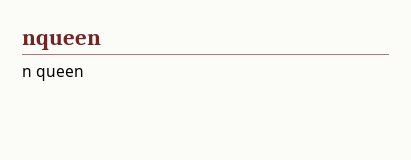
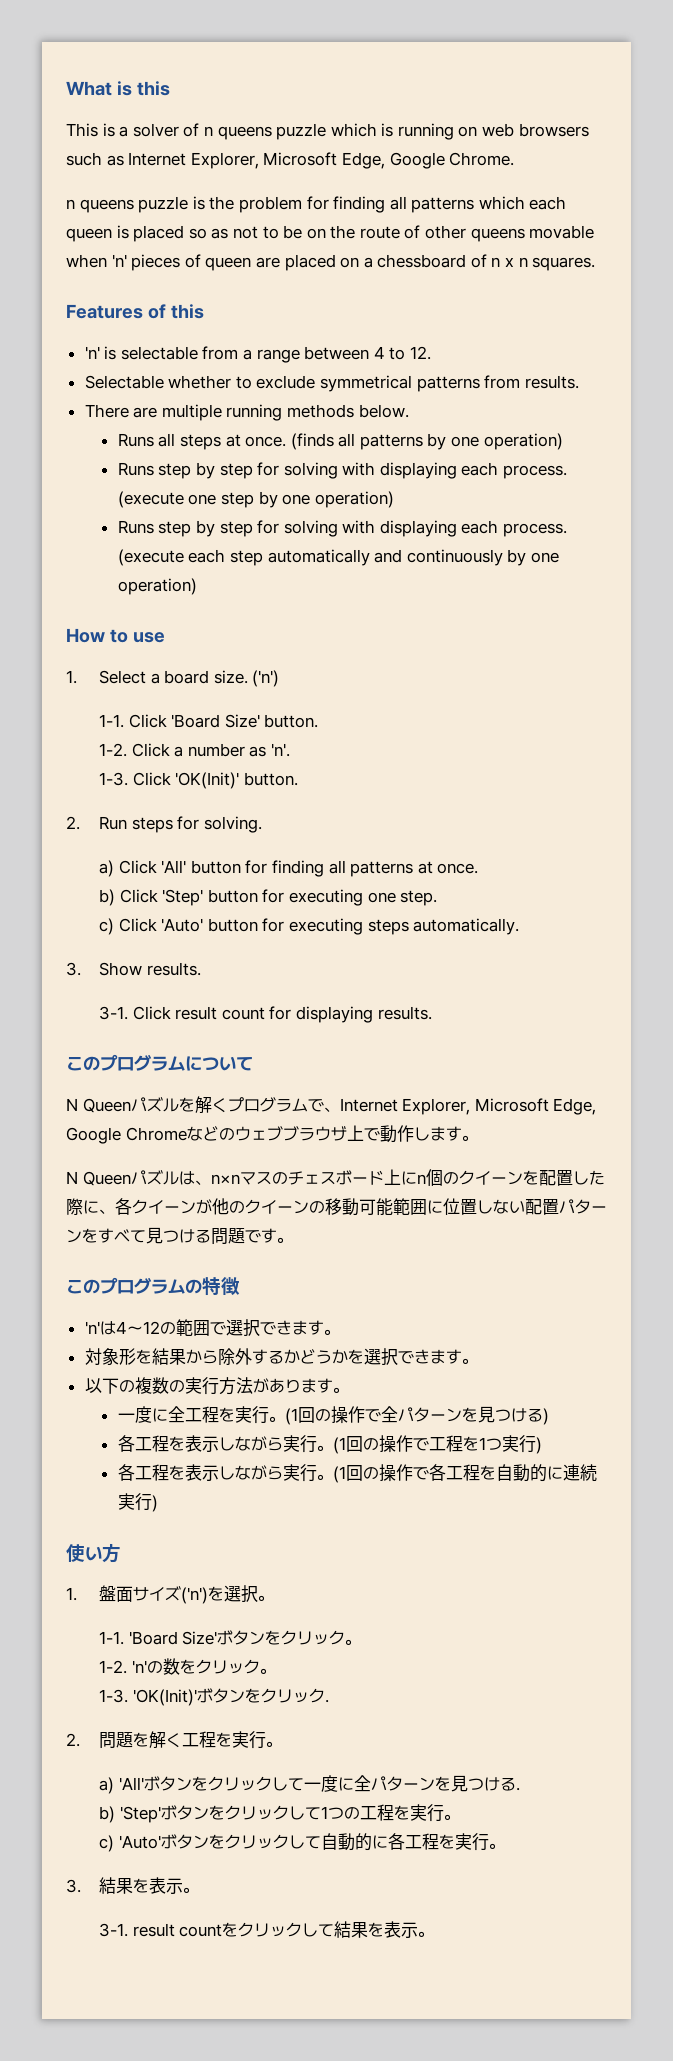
- nqueen
- n queen
+ What is this
+ This is a solver of n queens puzzle which is running on web browsers such as Internet Explorer, Microsoft Edge, Google Chrome.
+ n queens puzzle is the problem for finding all patterns which each queen is placed so as not to be on the route of other queens movable when 'n' pieces of queen are placed on a chessboard of n x n squares.
+ Features of this
+ 'n' is selectable from a range between 4 to 12.
+ Selectable whether to exclude symmetrical patterns from results.
+ There are multiple running methods below.
+ Runs all steps at once. (finds all patterns by one operation)
+ Runs step by step for solving with displaying each process. (execute one step by one operation)
+ Runs step by step for solving with displaying each process. (execute each step automatically and continuously by one operation)
+ How to use
+ 1. Select a board size. ('n')
+ 1-1. Click 'Board Size' button.
+ 1-2. Click a number as 'n'.
+ 1-3. Click 'OK(Init)' button.
+ 2. Run steps for solving.
+ a) Click 'All' button for finding all patterns at once.
+ b) Click 'Step' button for executing one step.
+ c) Click 'Auto' button for executing steps automatically.
+ 3. Show results.
+ 3-1. Click result count for displaying results.
+ このプログラムについて
+ N Queenパズルを解くプログラムで、Internet Explorer, Microsoft Edge, Google Chromeなどのウェブブラウザ上で動作します。
+ N Queenパズルは、n×nマスのチェスボード上にn個のクイーンを配置した際に、各クイーンが他のクイーンの移動可能範囲に位置しない配置パターンをすべて見つける問題です。
+ このプログラムの特徴
+ 'n'は4～12の範囲で選択できます。
+ 対象形を結果から除外するかどうかを選択できます。
+ 以下の複数の実行方法があります。
+ 一度に全工程を実行。(1回の操作で全パターンを見つける)
+ 各工程を表示しながら実行。(1回の操作で工程を1つ実行)
+ 各工程を表示しながら実行。(1回の操作で各工程を自動的に連続実行)
+ 使い方
+ 1.盤面サイズ('n')を選択。
+ 1-1. 'Board Size'ボタンをクリック。
+ 1-2. 'n'の数をクリック。
+ 1-3. 'OK(Init)'ボタンをクリック.
+ 2.問題を解く工程を実行。
+ a) 'All'ボタンをクリックして一度に全パターンを見つける.
+ b) 'Step'ボタンをクリックして1つの工程を実行。
+ c) 'Auto'ボタンをクリックして自動的に各工程を実行。
+ 3.結果を表示。
+ 3-1. result countをクリックして結果を表示。

